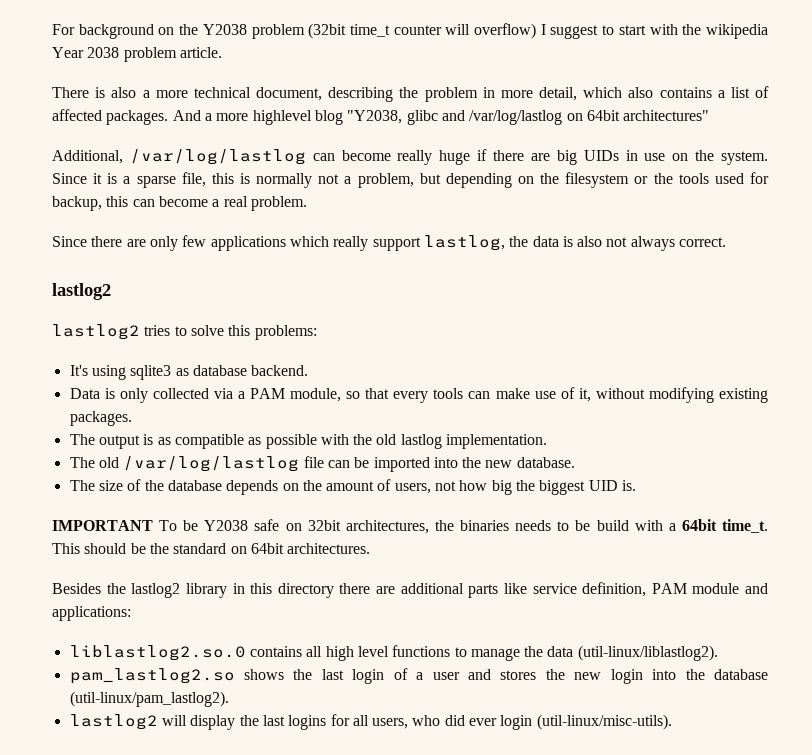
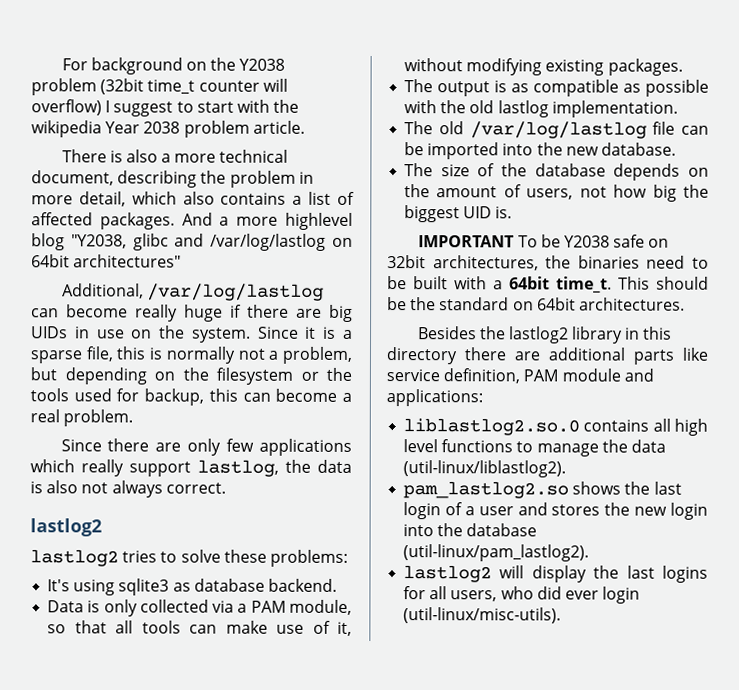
- lastlog2 tries to solve this problems:
+ lastlog2 tries to solve these problems:
- Data is only collected via a PAM module, so that every tools can make use of it, without modifying existing packages.
+ Data is only collected via a PAM module, so that all tools can make use of it, without modifying existing packages.
- IMPORTANT To be Y2038 safe on 32bit architectures, the binaries needs to be build with a 64bit time_t.
+ IMPORTANT To be Y2038 safe on 32bit architectures, the binaries need to be built with a 64bit time_t.

